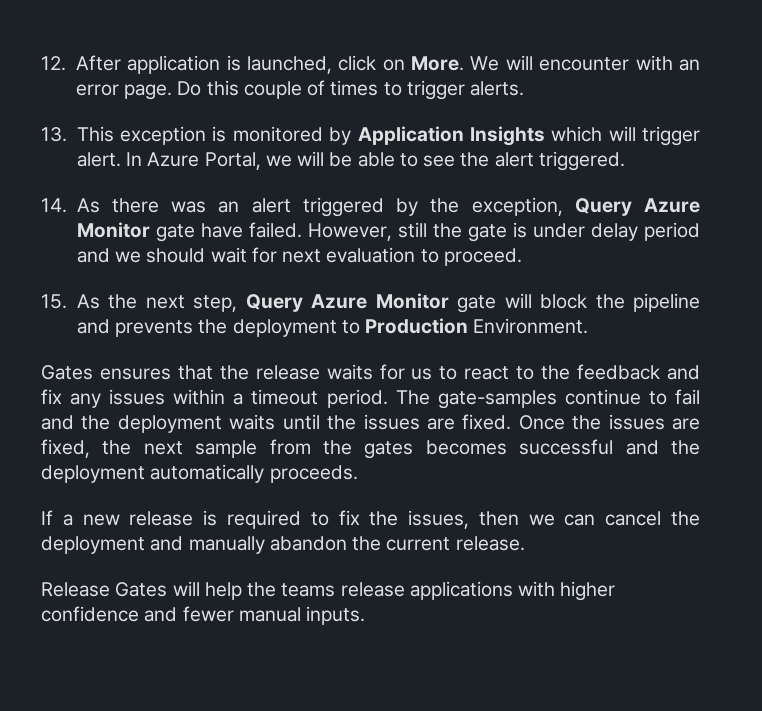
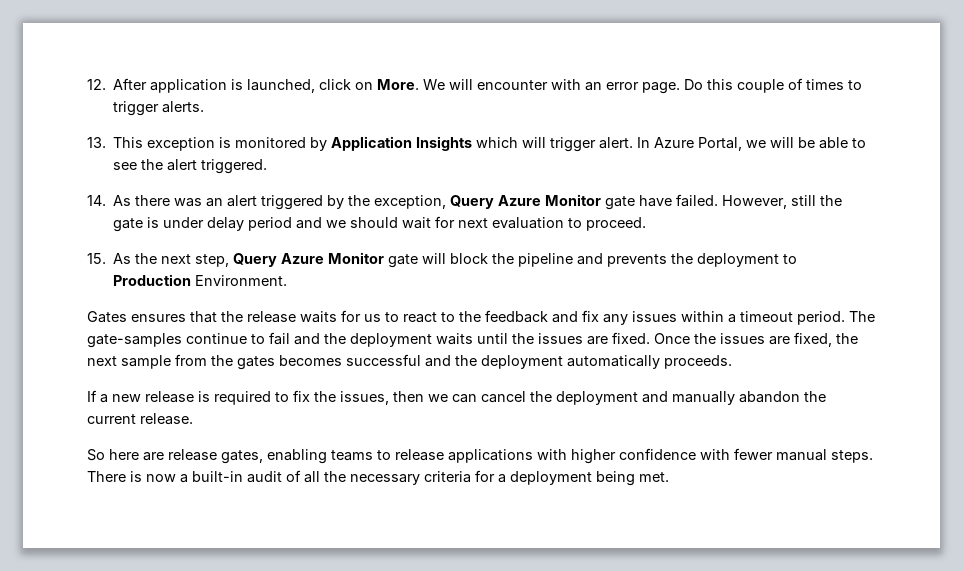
- Release Gates will help the teams release applications with higher confidence and fewer manual inputs.
+ So here are release gates, enabling teams to release applications with higher confidence with fewer manual steps. There is now a built-in audit of all the necessary criteria for a deployment being met.

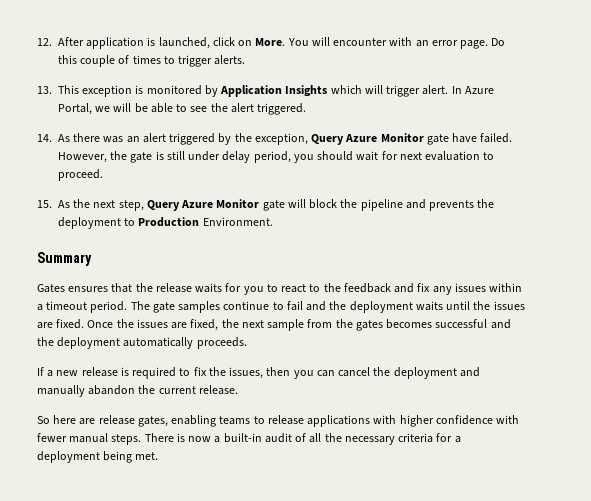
- We will encounter with an error page.
+ You will encounter with an error page.
- However, still the gate is under delay period and we should wait for next evaluation to proceed.
+ However, the gate is still under delay period, you should wait for next evaluation to proceed.
+ Summary
- Gates ensures that the release waits for us to react to the feedback and fix any issues within a timeout period.
+ Gates ensures that the release waits for you to react to the feedback and fix any issues within a timeout period.
- The gate-samples continue to fail and the deployment waits until the issues are fixed.
+ The gate samples continue to fail and the deployment waits until the issues are fixed.
- If a new release is required to fix the issues, then we can cancel the deployment and manually abandon the current release.
+ If a new release is required to fix the issues, then you can cancel the deployment and manually abandon the current release.

